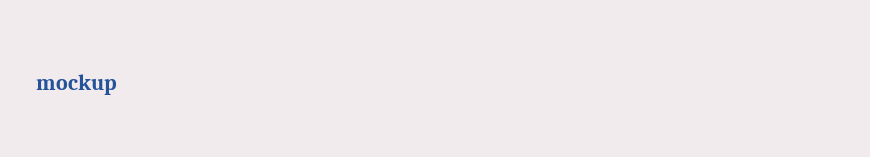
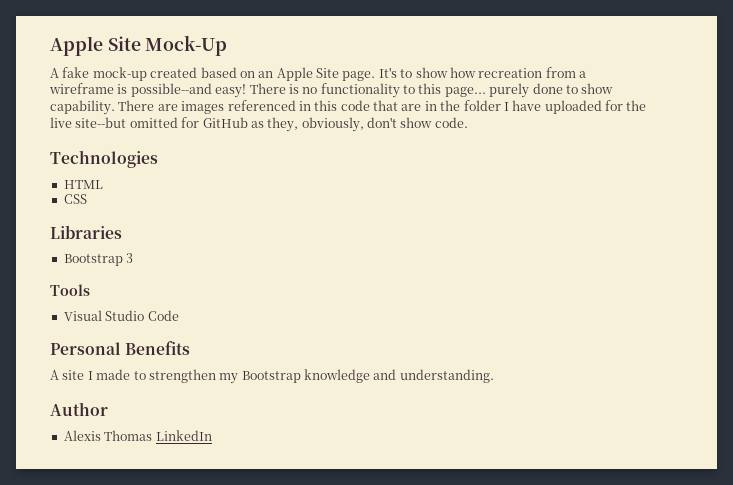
- mockup
+ Apple Site Mock-Up
+ A fake mock-up created based on an Apple Site page. It's to show how recreation from a wireframe is possible--and easy! There is no functionality to this page... purely done to show capability. There are images referenced in this code that are in the folder I have uploaded for the live site--but omitted for GitHub as they, obviously, don't show code.
+ Technologies
+ HTML
+ CSS
+ Libraries
+ Bootstrap 3
+ Tools
+ Visual Studio Code
+ Personal Benefits
+ A site I made to strengthen my Bootstrap knowledge and understanding.
+ Author
+ Alexis Thomas LinkedIn

